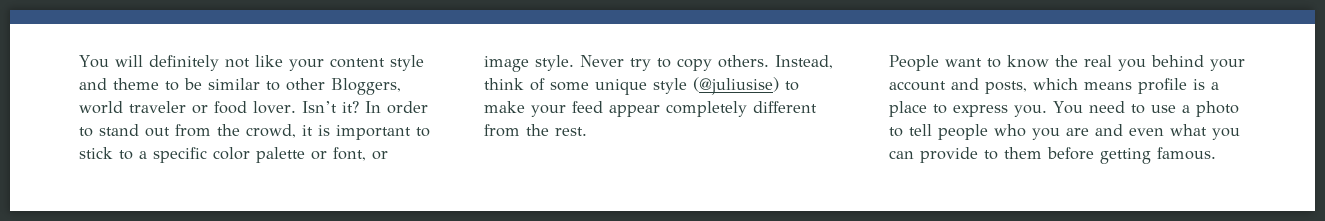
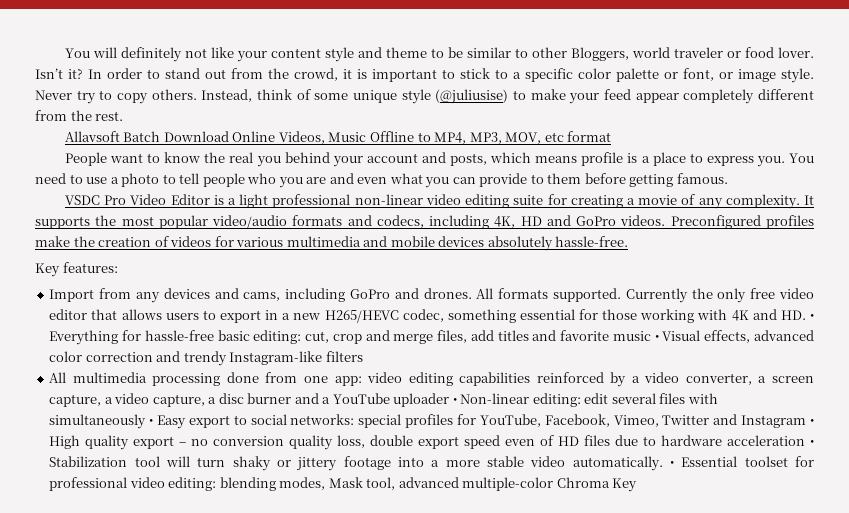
+ Allavsoft Batch Download Online Videos, Music Offline to MP4, MP3, MOV, etc format
+ VSDC Pro Video Editor is a light professional non-linear video editing suite for creating a movie of any complexity. It supports the most popular video/audio formats and codecs, including 4K, HD and GoPro videos. Preconfigured profiles make the creation of videos for various multimedia and mobile devices absolutely hassle-free.
+ Key features:
+ Import from any devices and cams, including GoPro and drones. All formats supported. Сurrently the only free video editor that allows users to export in a new H265/HEVC codec, something essential for those working with 4K and HD. • Everything for hassle-free basic editing: cut, crop and merge files, add titles and favorite music • Visual effects, advanced color correction and trendy Instagram-like filters
+ All multimedia processing done from one app: video editing capabilities reinforced by a video converter, a screen capture, a video capture, a disc burner and a YouTube uploader • Non-linear editing: edit several files with simultaneously • Easy export to social networks: special profiles for YouTube, Facebook, Vimeo, Twitter and Instagram • High quality export – no conversion quality loss, double export speed even of HD files due to hardware acceleration • Stabilization tool will turn shaky or jittery footage into a more stable video automatically. • Essential toolset for professional video editing: blending modes, Mask tool, advanced multiple-color Chroma Key

